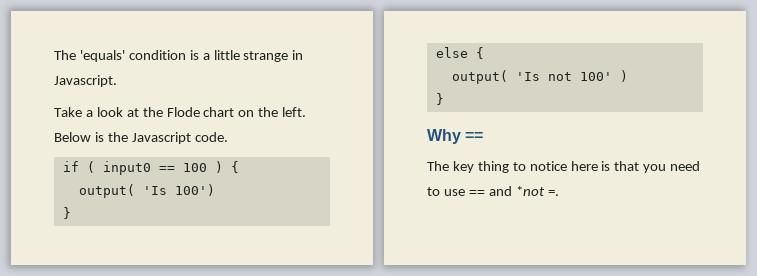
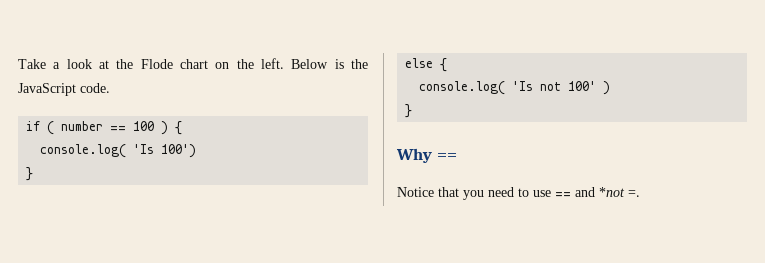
- The 'equals' condition is a little strange in Javascript.
- Below is the Javascript code.
+ Below is the JavaScript code.
- if ( input0 == 100 ) {
+ if ( number == 100 ) {
- output( 'Is 100')
+ console.log( 'Is 100')
- output( 'Is not 100' )
+ console.log( 'Is not 100' )
- The key thing to notice here is that you need to use == and *not =.
+ Notice that you need to use == and *not =.

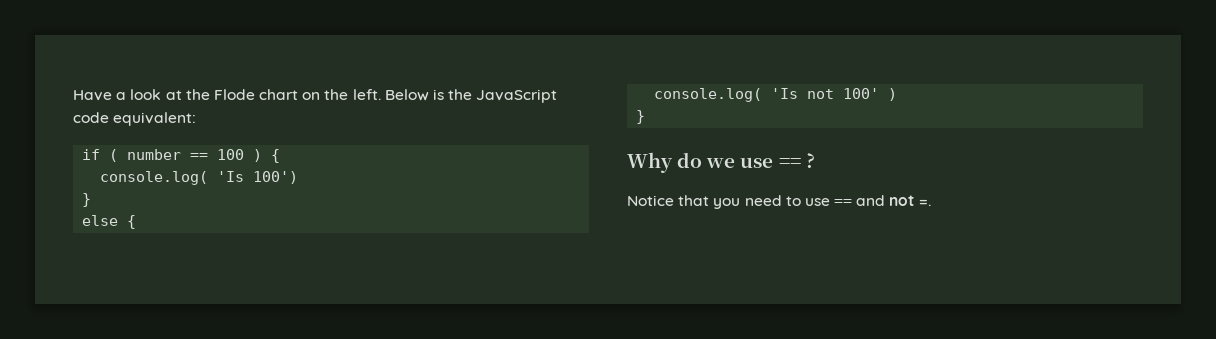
- Take a look at the Flode chart on the left.
+ Have a look at the Flode chart on the left.
- Below is the JavaScript code.
+ Below is the JavaScript code equivalent:
- Why ==
+ Why do we use == ?
- Notice that you need to use == and *not =.
+ Notice that you need to use == and not =.

